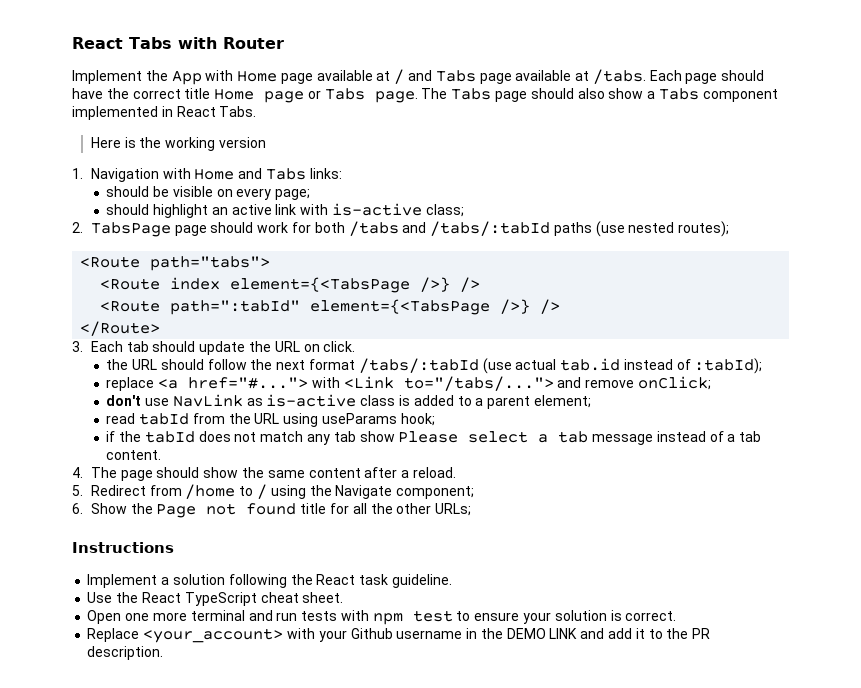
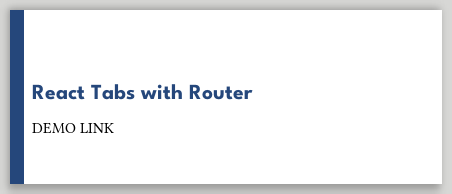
- Implement the App with Home page available at / and Tabs page available at /tabs. Each page should have the correct title Home page or Tabs page. The Tabs page should also show a Tabs component implemented in React Tabs.
- Here is the working version
- 1. Navigation with Home and Tabs links:
- should be visible on every page;
- should highlight an active link with is-active class;
- 2. TabsPage page should work for both /tabs and /tabs/:tabId paths (use nested routes);
- <Route path="tabs">
- <Route index element={<TabsPage />} />
- <Route path=":tabId" element={<TabsPage />} />
- </Route>
- 3. Each tab should update the URL on click.
- the URL should follow the next format /tabs/:tabId (use actual tab.id instead of :tabId);
- replace <a href="#..."> with <Link to="/tabs/..."> and remove onClick;
- don't use NavLink as is-active class is added to a parent element;
- read tabId from the URL using useParams hook;
- if the tabId does not match any tab show Please select a tab message instead of a tab content.
- 4. The page should show the same content after a reload.
- 5. Redirect from /home to / using the Navigate component;
- 6. Show the Page not found title for all the other URLs;
- Instructions
- Implement a solution following the React task guideline.
- Use the React TypeScript cheat sheet.
- Open one more terminal and run tests with npm test to ensure your solution is correct.
- Replace <your_account> with your Github username in the DEMO LINK and add it to the PR description.
+ DEMO LINK

